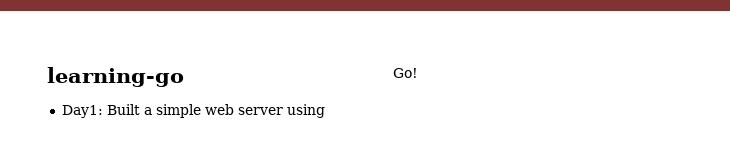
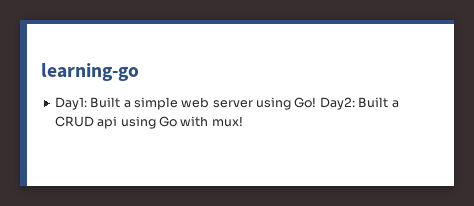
+ Day2: Built a CRUD api using Go with mux!

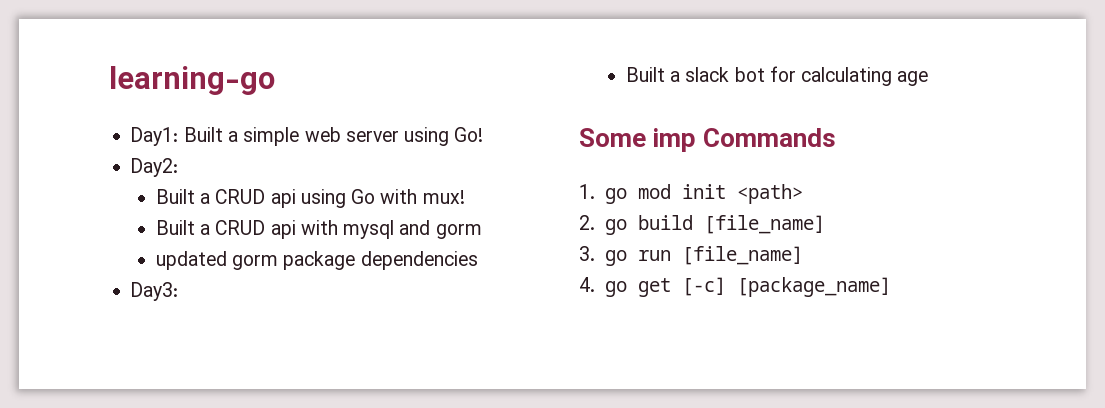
- Day1: Built a simple web server using Go! Day2: Built a CRUD api using Go with mux!
+ Day1: Built a simple web server using Go!
+ Day2:
+ Built a CRUD api using Go with mux!
+ Built a CRUD api with mysql and gorm
+ updated gorm package dependencies
+ Day3:
+ Built a slack bot for calculating age
+ Some imp Commands
+ 1. go mod init <path>
+ 2. go build [file_name]
+ 3. go run [file_name]
+ 4. go get [-c] [package_name]

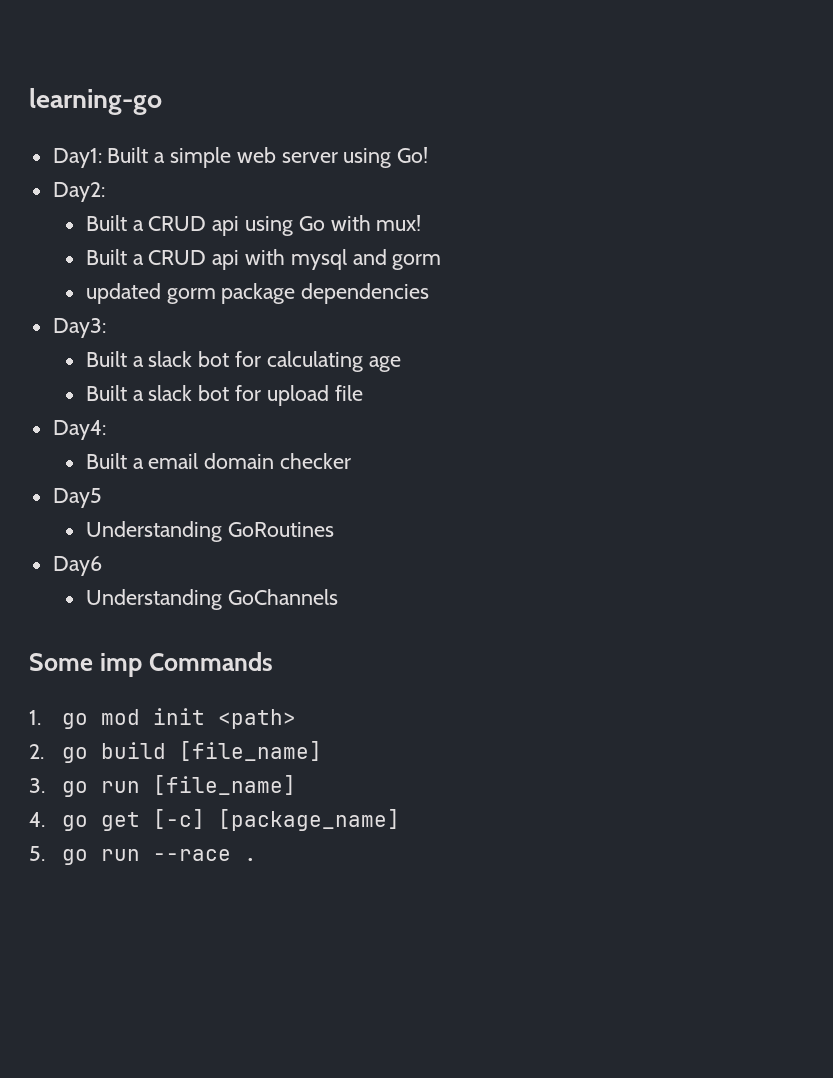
+ Built a slack bot for upload file
+ Day4:
+ Built a email domain checker
+ Day5
+ Understanding GoRoutines
+ Day6
+ Understanding GoChannels
+ 5. go run --race .

